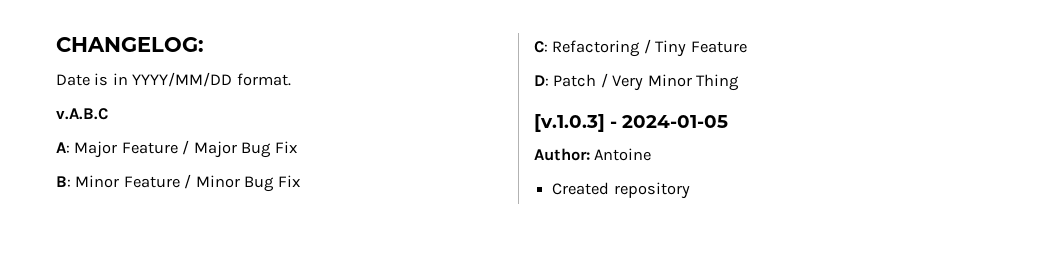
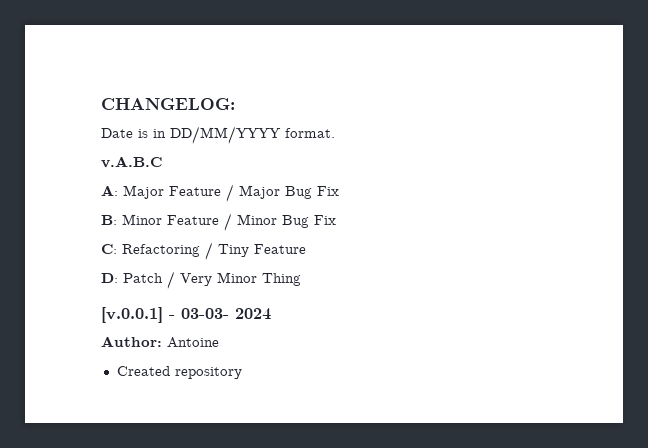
- Date is in YYYY/MM/DD format.
+ Date is in DD/MM/YYYY format.
- [v.1.0.3] - 2024-01-05
+ [v.0.0.1] - 03-03- 2024

